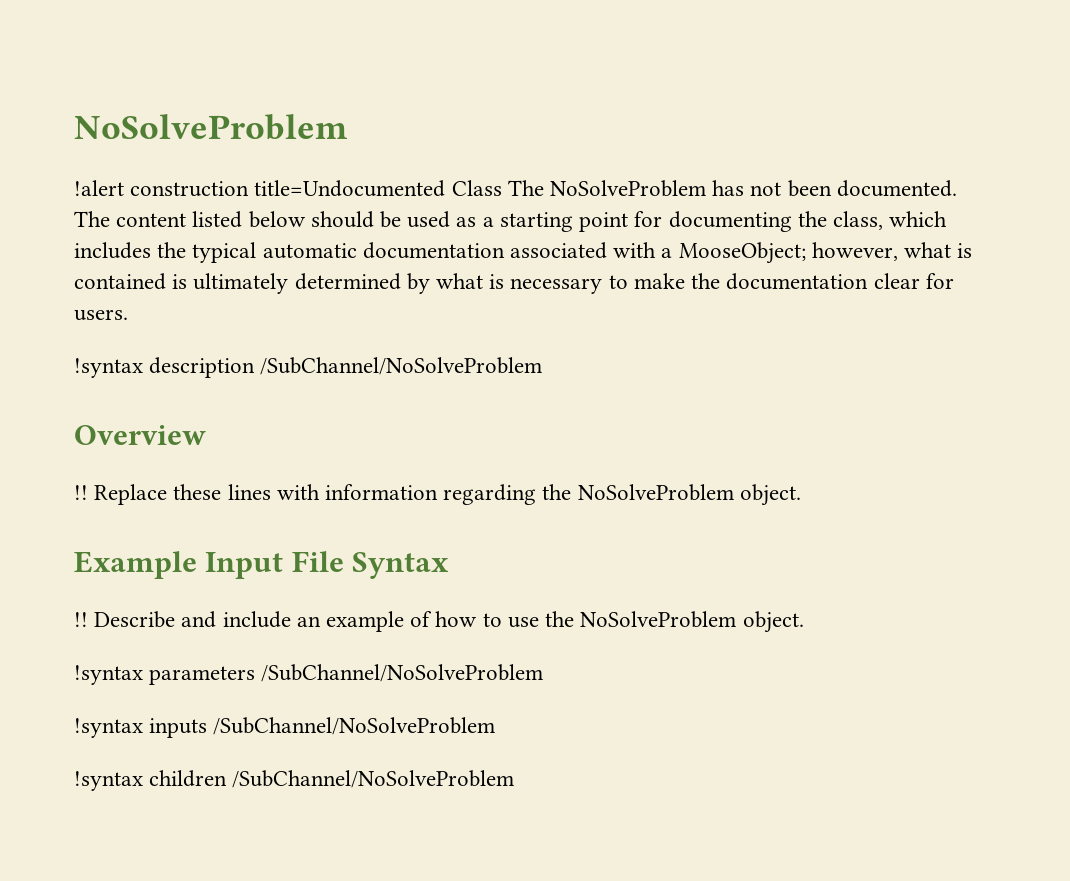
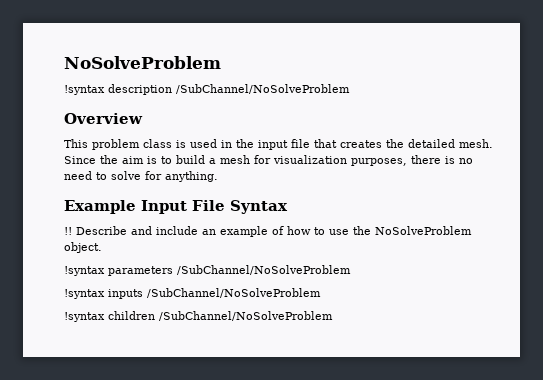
- !alert construction title=Undocumented Class The NoSolveProblem has not been documented. The content listed below should be used as a starting point for documenting the class, which includes the typical automatic documentation associated with a MooseObject; however, what is contained is ultimately determined by what is necessary to make the documentation clear for users.
  !syntax description /SubChannel/NoSolveProblem
  Overview
- !! Replace these lines with information regarding the NoSolveProblem object.
+ This problem class is used in the input file that creates the detailed mesh. Since the aim is to build a mesh for visualization purposes, there is no need to solve for anything.

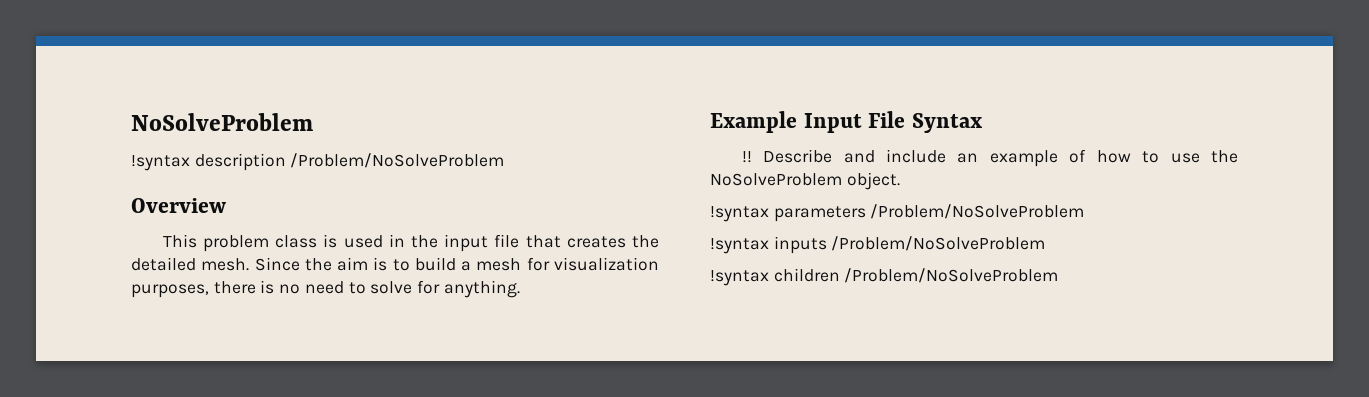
- !syntax description /SubChannel/NoSolveProblem
+ !syntax description /Problem/NoSolveProblem
- !syntax parameters /SubChannel/NoSolveProblem
+ !syntax parameters /Problem/NoSolveProblem
- !syntax inputs /SubChannel/NoSolveProblem
+ !syntax inputs /Problem/NoSolveProblem
- !syntax children /SubChannel/NoSolveProblem
+ !syntax children /Problem/NoSolveProblem

